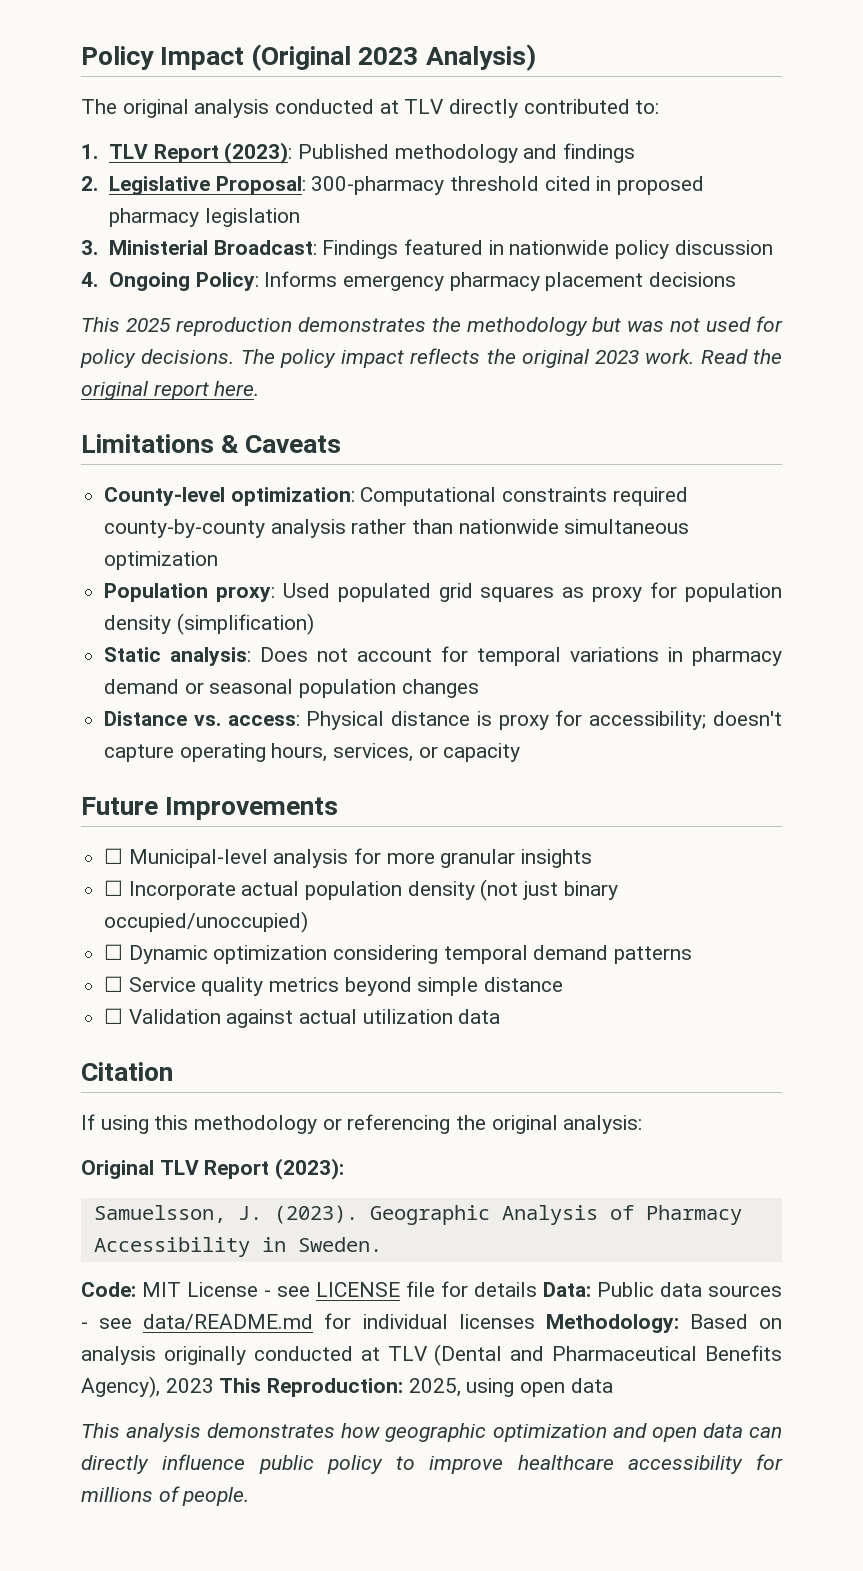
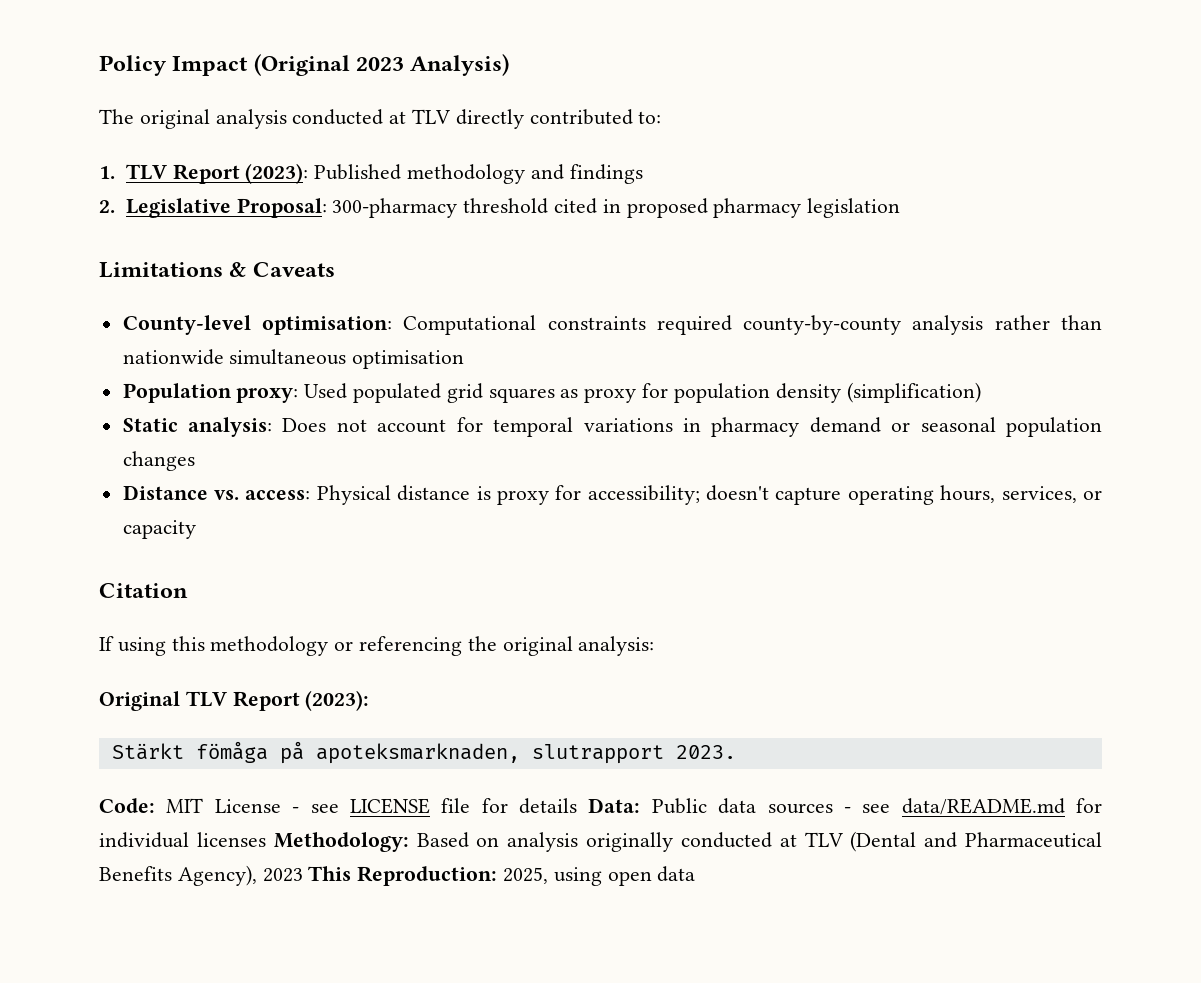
- 3. Ministerial Broadcast: Findings featured in nationwide policy discussion
- 4. Ongoing Policy: Informs emergency pharmacy placement decisions
- This 2025 reproduction demonstrates the methodology but was not used for policy decisions. The policy impact reflects the original 2023 work. Read the original report here.
- County-level optimization: Computational constraints required county-by-county analysis rather than nationwide simultaneous optimization
+ County-level optimisation: Computational constraints required county-by-county analysis rather than nationwide simultaneous optimisation
- Future Improvements
- ☐ Municipal-level analysis for more granular insights
- ☐ Incorporate actual population density (not just binary occupied/unoccupied)
- ☐ Dynamic optimization considering temporal demand patterns
- ☐ Service quality metrics beyond simple distance
- ☐ Validation against actual utilization data
- Samuelsson, J. (2023). Geographic Analysis of Pharmacy Accessibility in Sweden.
+ Stärkt fömåga på apoteksmarknaden, slutrapport 2023.
- This analysis demonstrates how geographic optimization and open data can directly influence public policy to improve healthcare accessibility for millions of people.

